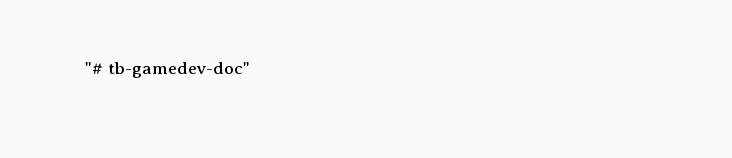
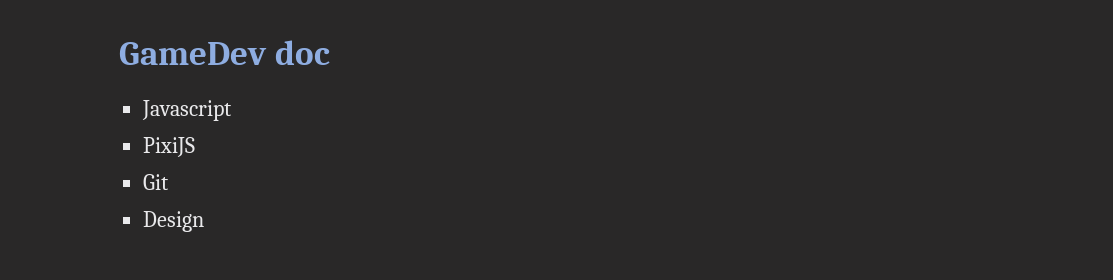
- "# tb-gamedev-doc"
+ GameDev doc
+ Javascript
+ PixiJS
+ Git
+ Design

